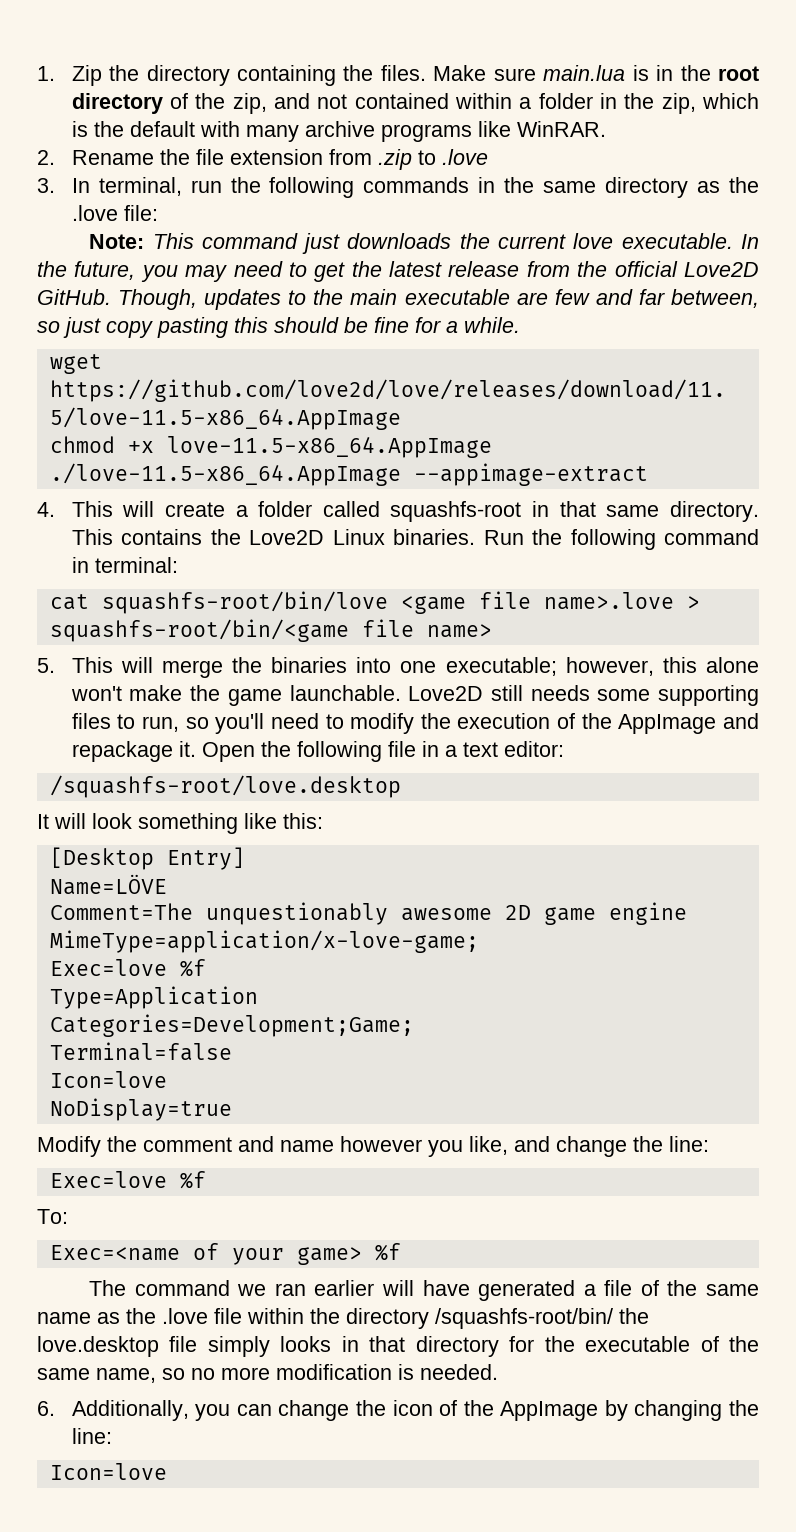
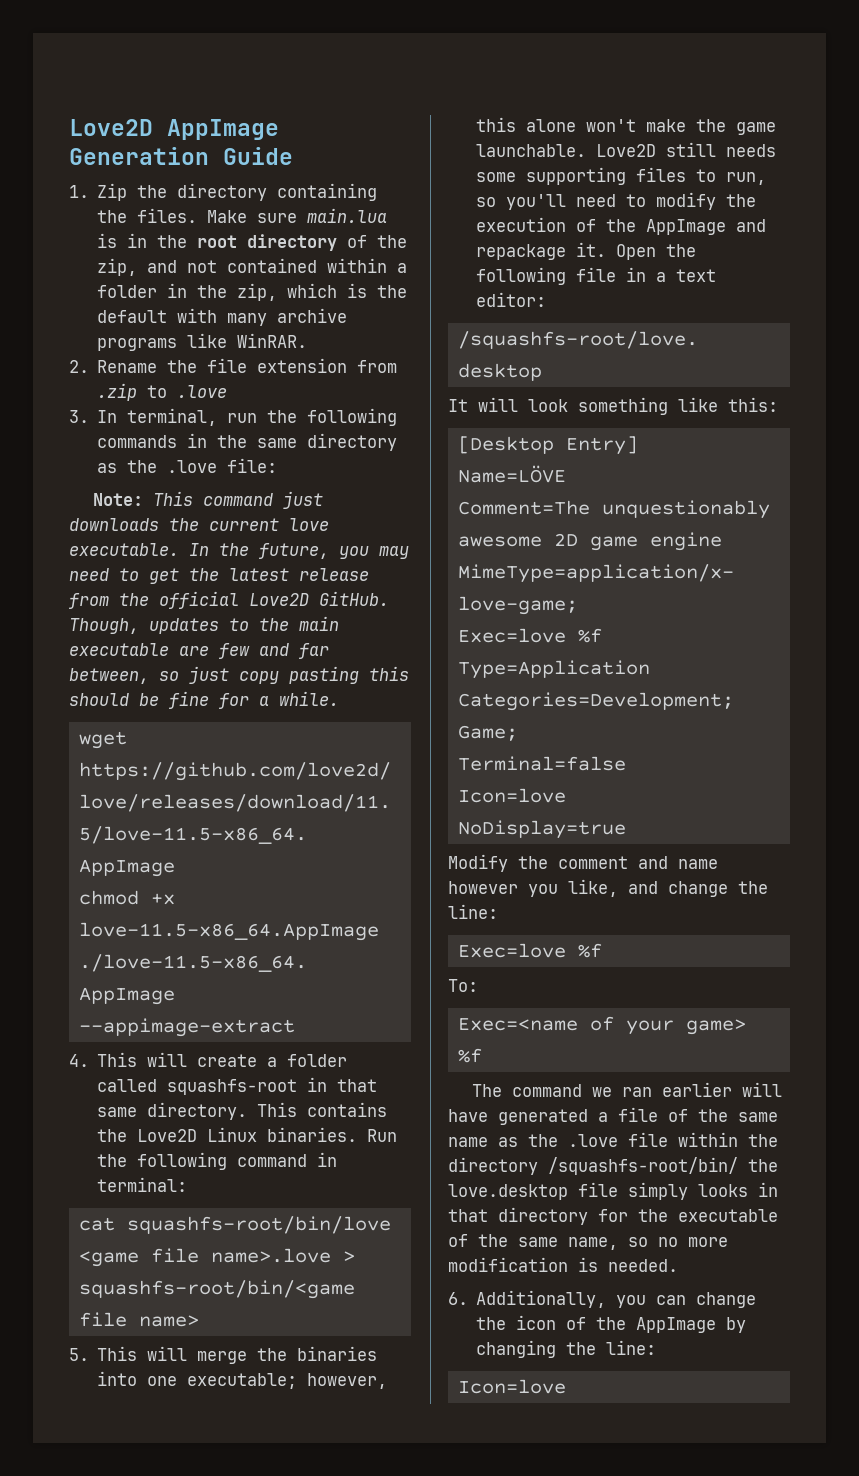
+ Love2D AppImage Generation Guide

